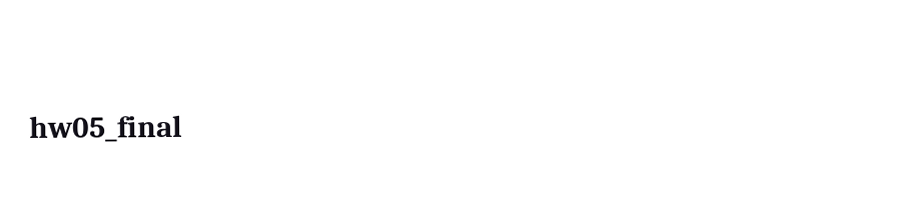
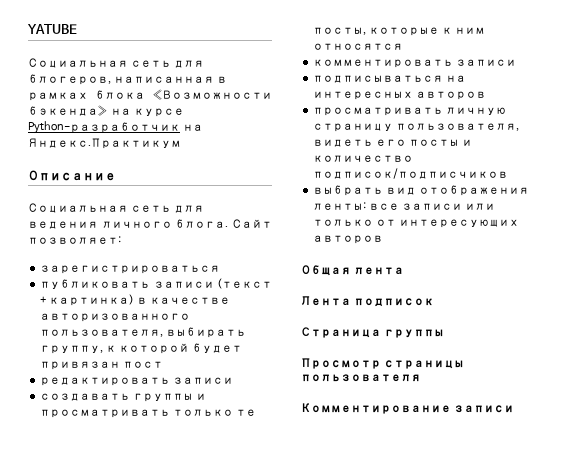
- hw05_final
+ YATUBE
+ Социальная сеть для блогеров, написанная в рамках блока «Возможности бэкенда» на курсе Python-разработчик на Яндекс.Практикум
+ Описание
+ Социальная сеть для ведения личного блога. Сайт позволяет:
+ зарегистрироваться
+ публиковать записи (текст + картинка) в качестве авторизованного пользователя, выбирать группу, к которой будет привязан пост
+ редактировать записи
+ создавать группы и просматривать только те посты, которые к ним относятся
+ комментировать записи
+ подписываться на интересных авторов
+ просматривать личную страницу пользователя, видеть его посты и количество подписок/подписчиков
+ выбрать вид отображения ленты: все записи или только от интересующих авторов
+ Общая лента
+ Лента подписок
+ Страница группы
+ Просмотр страницы пользователя
+ Комментирование записи

